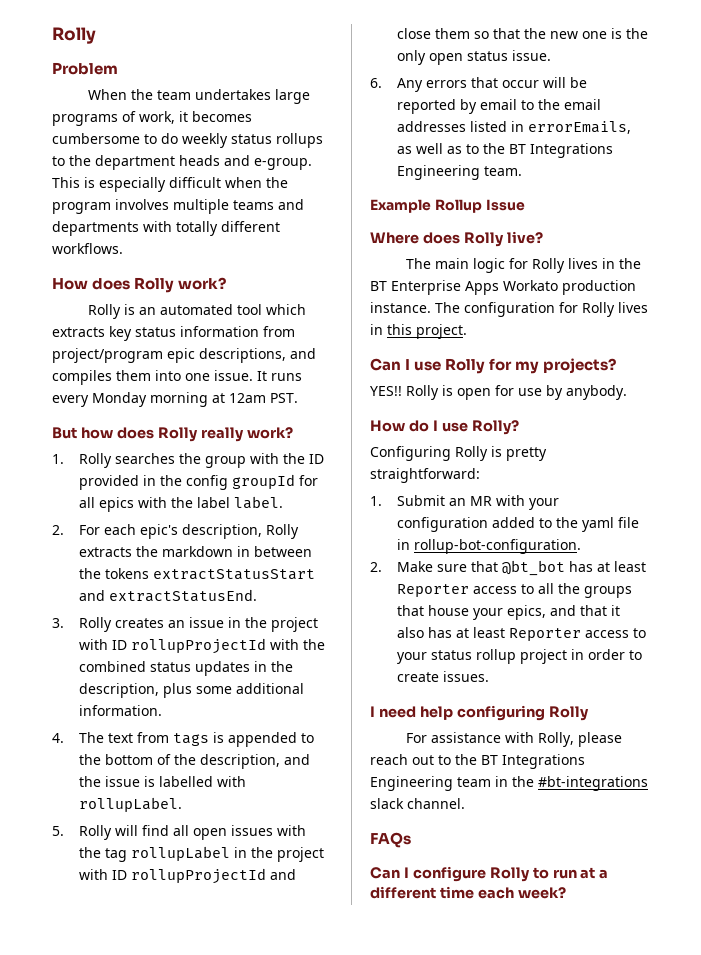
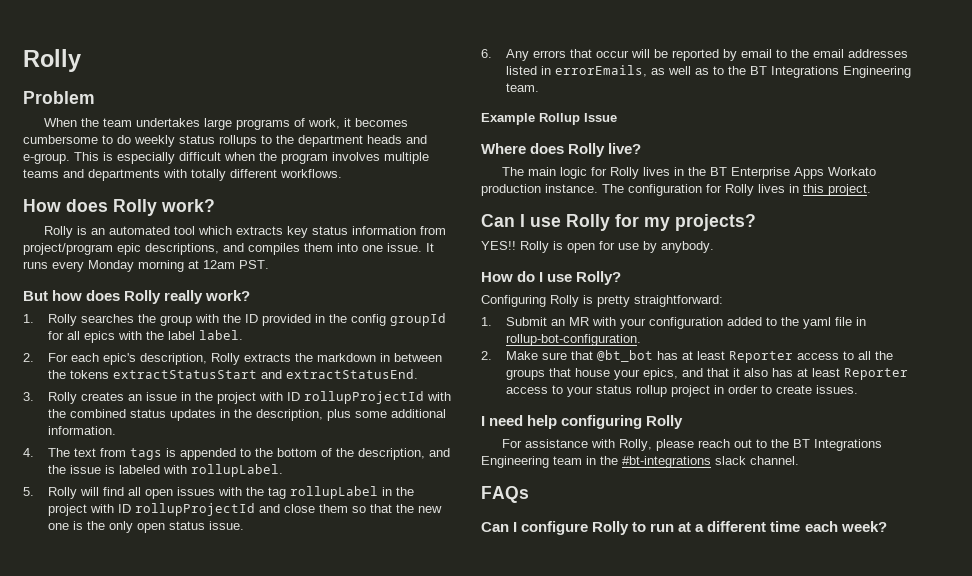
- 4. The text from tags is appended to the bottom of the description, and the issue is labelled with rollupLabel.
+ 4. The text from tags is appended to the bottom of the description, and the issue is labeled with rollupLabel.

